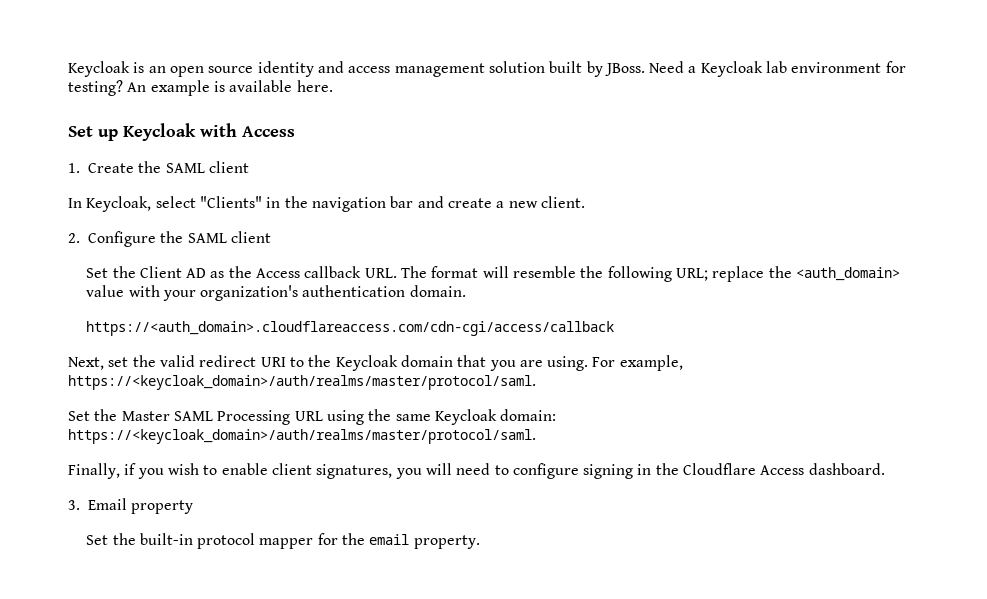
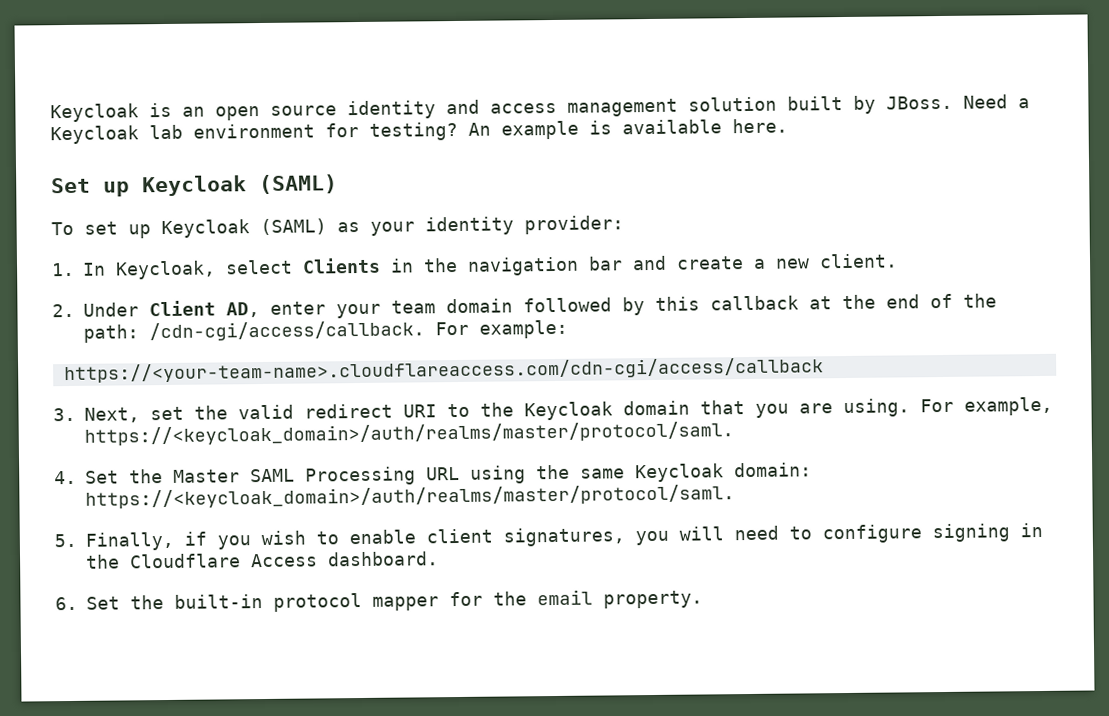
- Set up Keycloak with Access
- 1. Create the SAML client
- In Keycloak, select "Clients" in the navigation bar and create a new client.
+ Set up Keycloak (SAML)
+ To set up Keycloak (SAML) as your identity provider:
+ 1. In Keycloak, select Clients in the navigation bar and create a new client.
- 2. Configure the SAML client
- Set the Client AD as the Access callback URL. The format will resemble the following URL; replace the <auth_domain> value with your organization's authentication domain.
- https://<auth_domain>.cloudflareaccess.com/cdn-cgi/access/callback
- Next, set the valid redirect URI to the Keycloak domain that you are using.
+ 2. Under Client AD, enter your team domain followed by this callback at the end of the path: /cdn-cgi/access/callback. For example:
+ https://<your-team-name>.cloudflareaccess.com/cdn-cgi/access/callback
+ 3. Next, set the valid redirect URI to the Keycloak domain that you are using.
- Set the Master SAML Processing URL using the same Keycloak domain: https://<keycloak_domain>/auth/realms/master/protocol/saml.
+ 4. Set the Master SAML Processing URL using the same Keycloak domain: https://<keycloak_domain>/auth/realms/master/protocol/saml.
- Finally, if you wish to enable client signatures, you will need to configure signing in the Cloudflare Access dashboard.
+ 5. Finally, if you wish to enable client signatures, you will need to configure signing in the Cloudflare Access dashboard.
- 3. Email property
- Set the built-in protocol mapper for the email property.
+ 6. Set the built-in protocol mapper for the email property.

